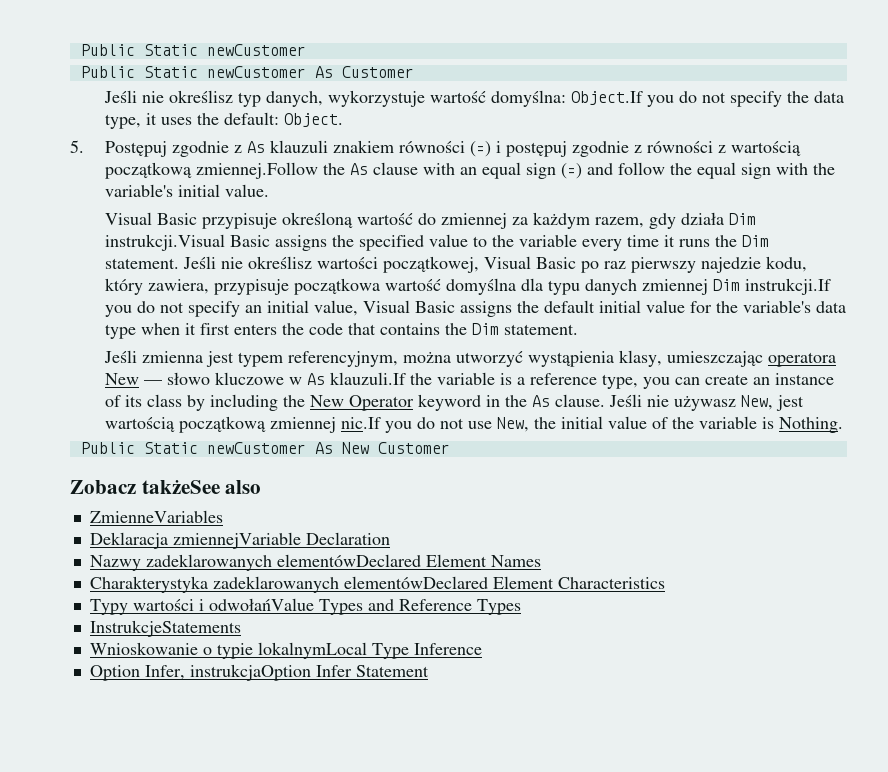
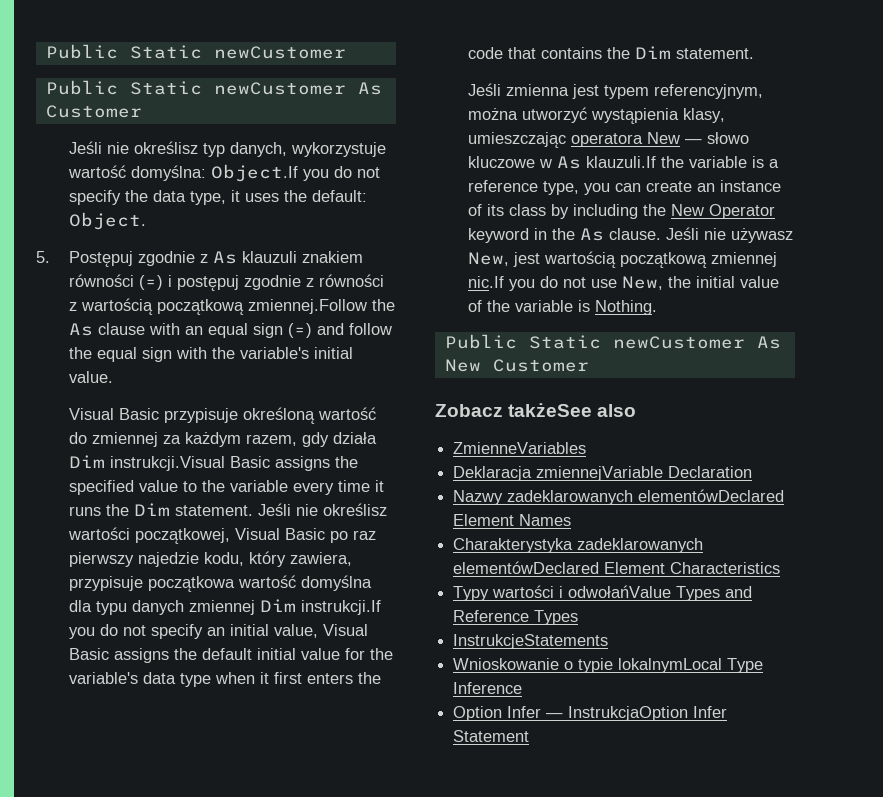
- Option Infer, instrukcjaOption Infer Statement
+ Option Infer — InstrukcjaOption Infer Statement

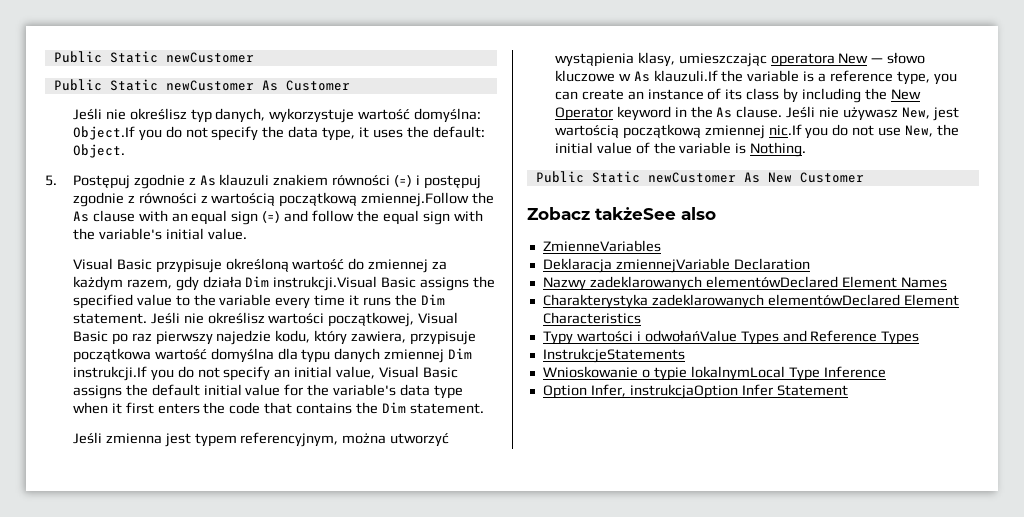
- Option Infer — InstrukcjaOption Infer Statement
+ Option Infer, instrukcjaOption Infer Statement

